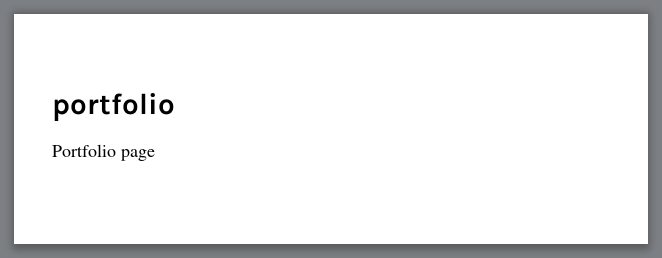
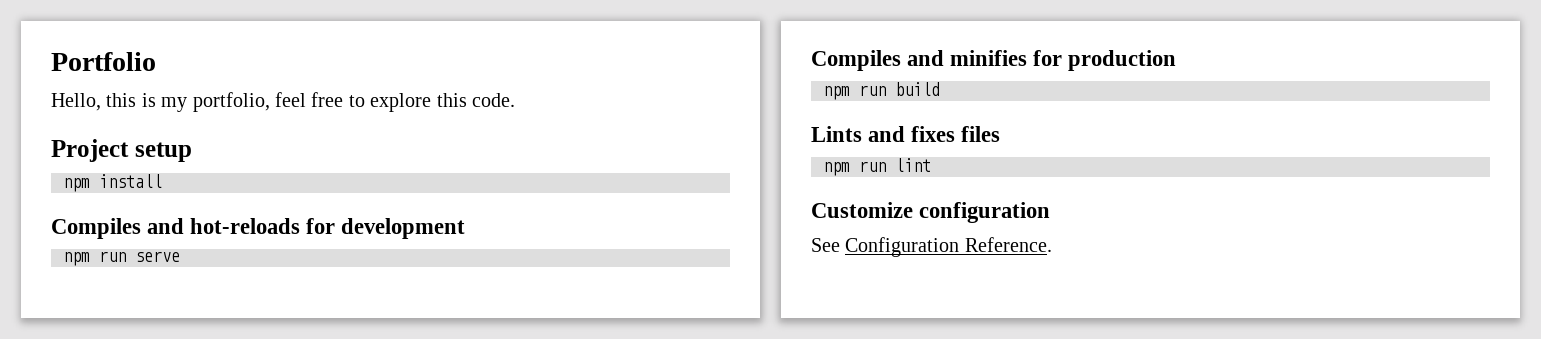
- portfolio
- Portfolio page
+ Portfolio
+ Hello, this is my portfolio, feel free to explore this code.
+ Project setup
+ npm install
+ Compiles and hot-reloads for development
+ npm run serve
+ Compiles and minifies for production
+ npm run build
+ Lints and fixes files
+ npm run lint
+ Customize configuration
+ See Configuration Reference.

